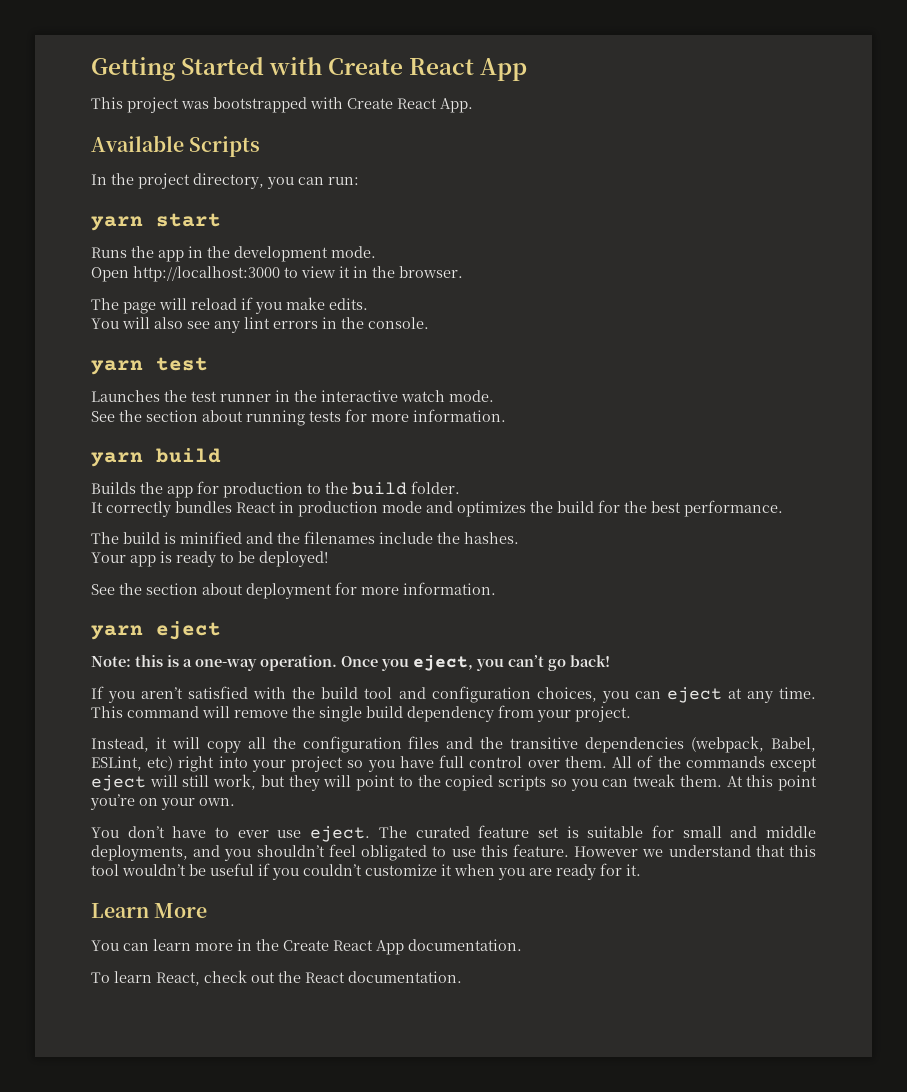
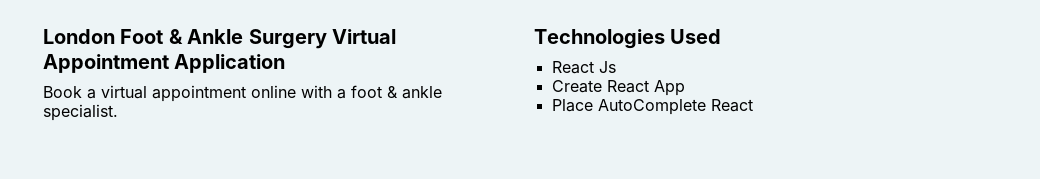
- Getting Started with Create React App
- This project was bootstrapped with Create React App.
- Available Scripts
- In the project directory, you can run:
- yarn start
- Runs the app in the development mode.
- Open http://localhost:3000 to view it in the browser.
- The page will reload if you make edits.
- You will also see any lint errors in the console.
- yarn test
- Launches the test runner in the interactive watch mode.
- See the section about running tests for more information.
- yarn build
- Builds the app for production to the build folder.
- It correctly bundles React in production mode and optimizes the build for the best performance.
- The build is minified and the filenames include the hashes.
- Your app is ready to be deployed!
- See the section about deployment for more information.
- yarn eject
- Note: this is a one-way operation. Once you eject, you can’t go back!
- If you aren’t satisfied with the build tool and configuration choices, you can eject at any time. This command will remove the single build dependency from your project.
- Instead, it will copy all the configuration files and the transitive dependencies (webpack, Babel, ESLint, etc) right into your project so you have full control over them. All of the commands except eject will still work, but they will point to the copied scripts so you can tweak them. At this point you’re on your own.
- You don’t have to ever use eject. The curated feature set is suitable for small and middle deployments, and you shouldn’t feel obligated to use this feature. However we understand that this tool wouldn’t be useful if you couldn’t customize it when you are ready for it.
- Learn More
- You can learn more in the Create React App documentation.
- To learn React, check out the React documentation.
+ London Foot & Ankle Surgery Virtual Appointment Application
+ Book a virtual appointment online with a foot & ankle specialist.
+ Technologies Used
+ React Js
+ Create React App
+ Place AutoComplete React

